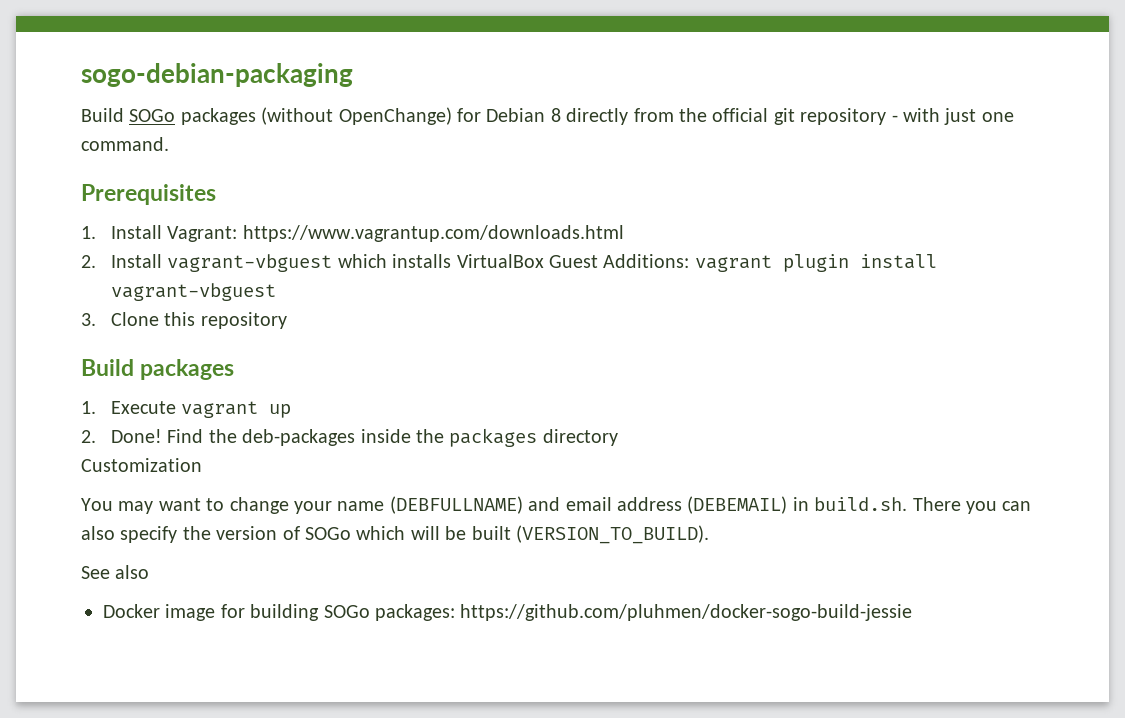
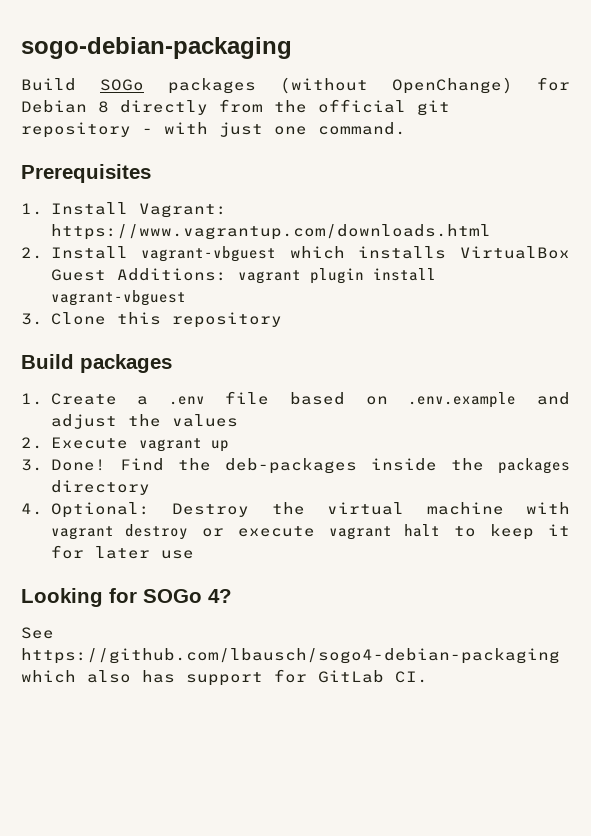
- 1. Execute vagrant up
+ 1. Create a .env file based on .env.example and adjust the values
+ 2. Execute vagrant up
- 2. Done!
+ 3. Done!
- Customization
- You may want to change your name (DEBFULLNAME) and email address (DEBEMAIL) in build.sh. There you can also specify the version of SOGo which will be built (VERSION_TO_BUILD).
+ 4. Optional: Destroy the virtual machine with vagrant destroy or execute vagrant halt to keep it for later use
+ Looking for SOGo 4?
- See also
- Docker image for building SOGo packages: https://github.com/pluhmen/docker-sogo-build-jessie
+ See https://github.com/lbausch/sogo4-debian-packaging which also has support for GitLab CI.

